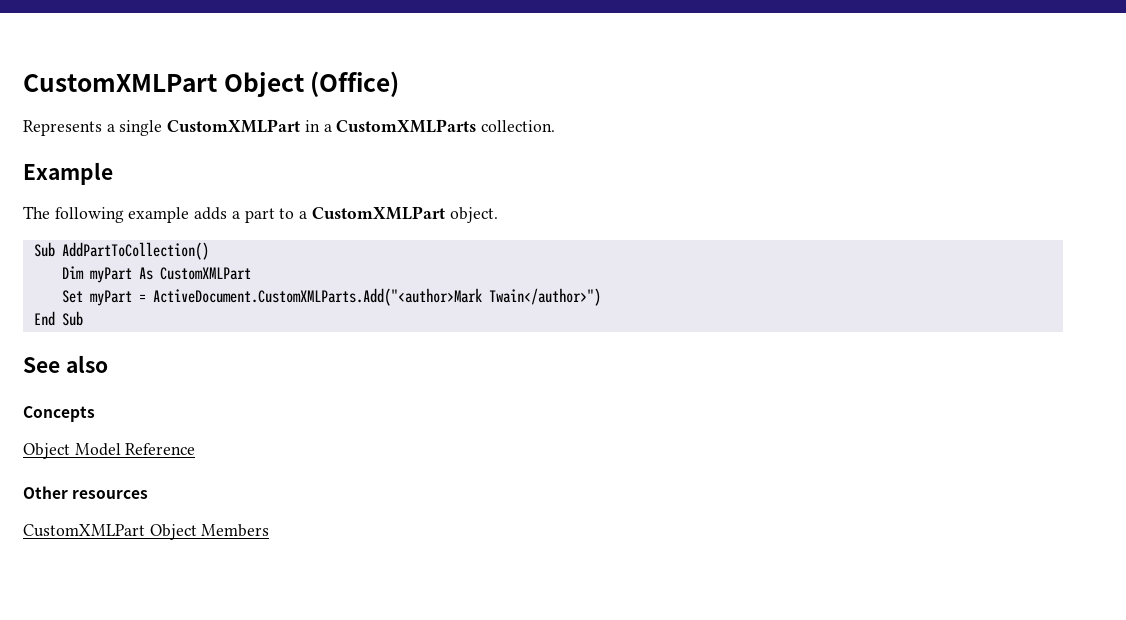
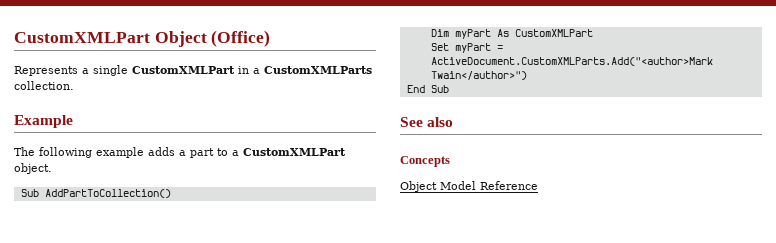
- Other resources
- CustomXMLPart Object Members

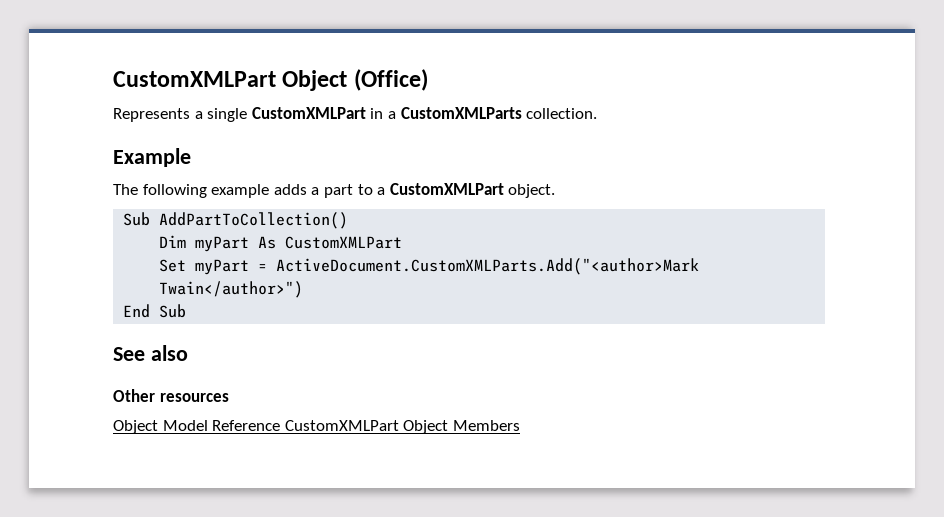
- Concepts
+ Other resources
- Object Model Reference
+ Object Model Reference CustomXMLPart Object Members

